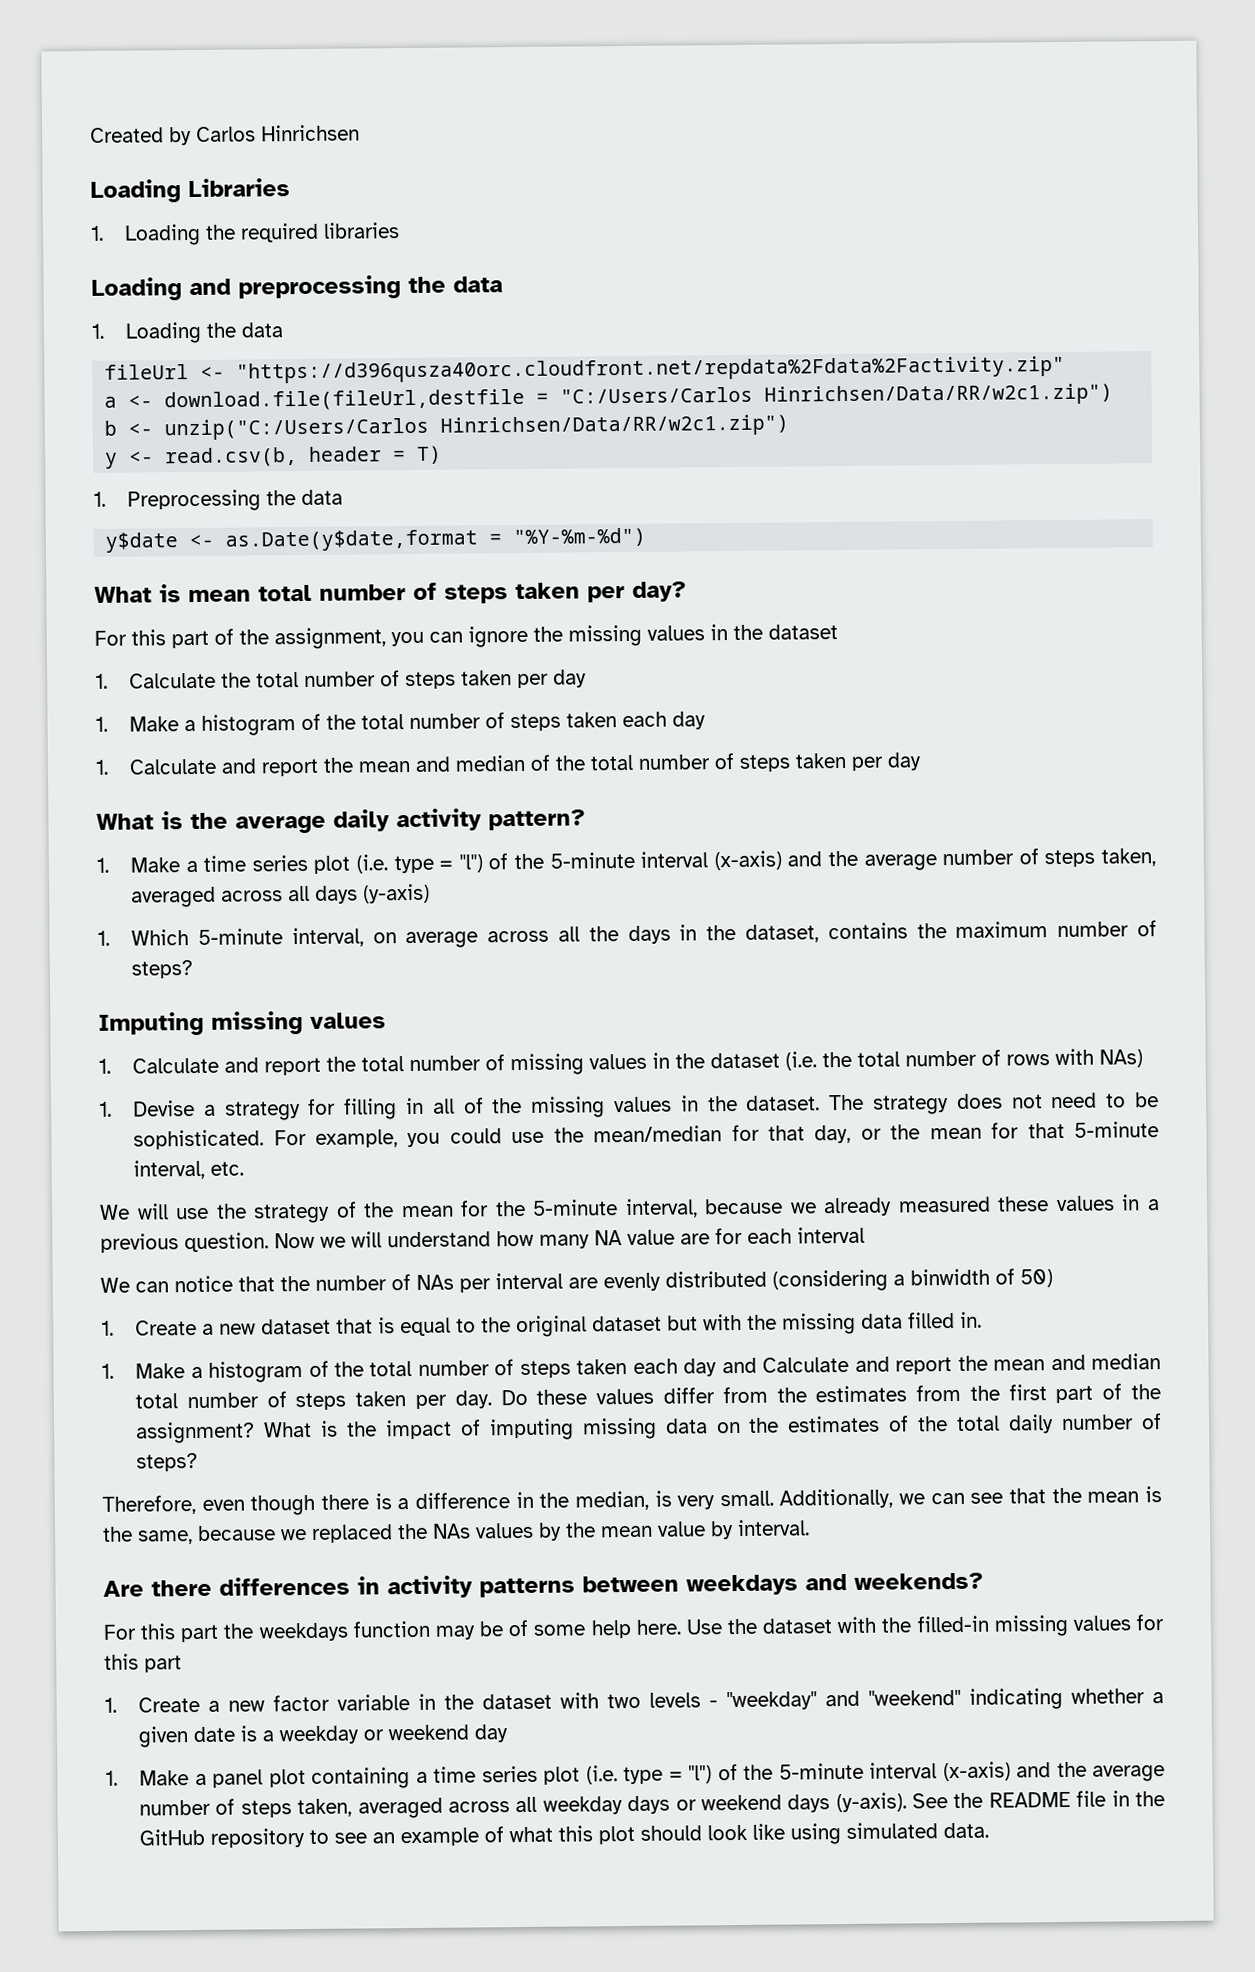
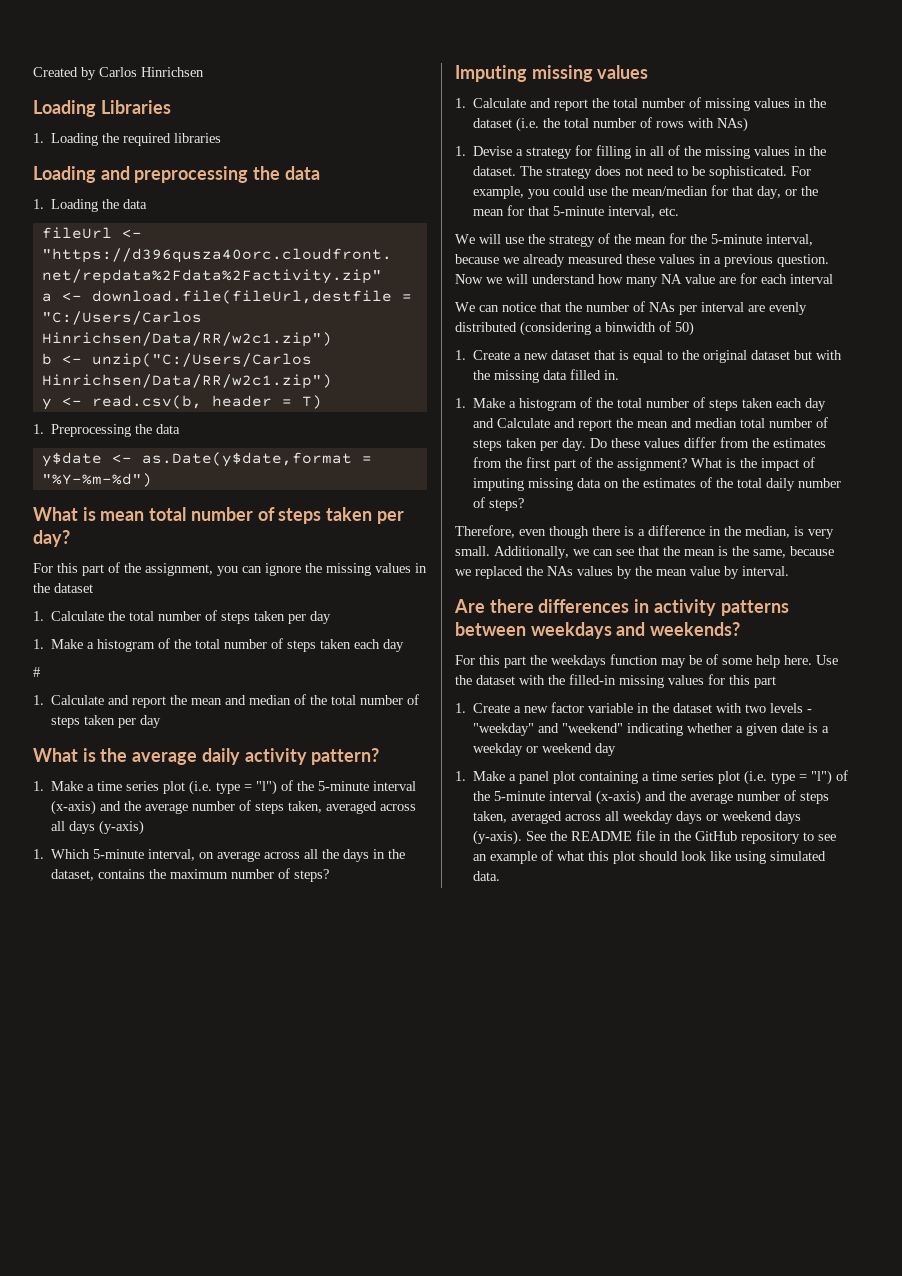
+ #

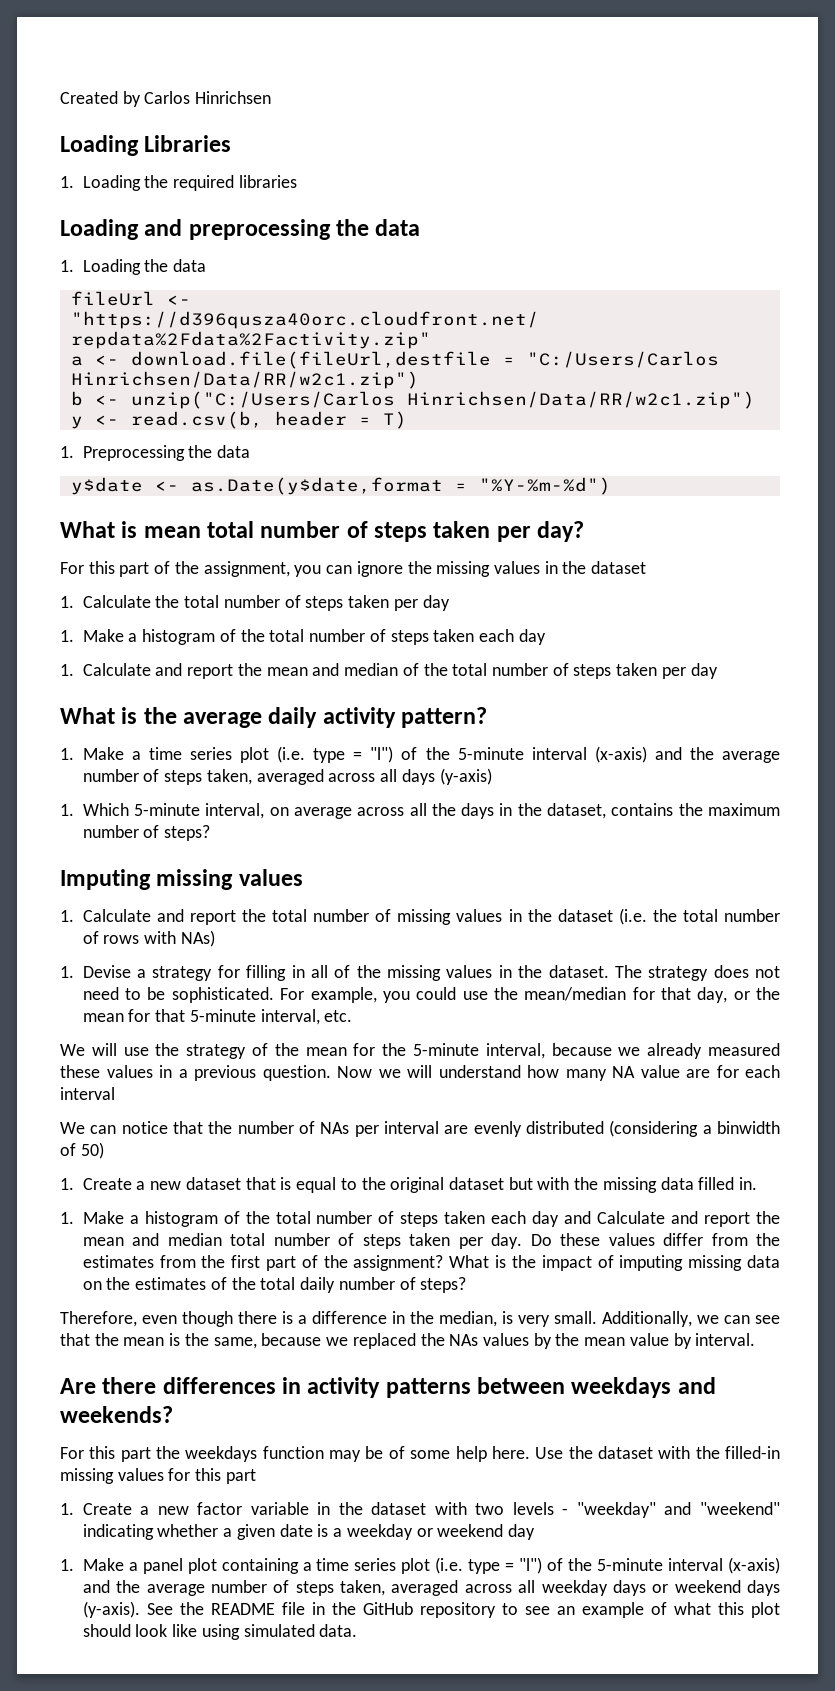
- #

